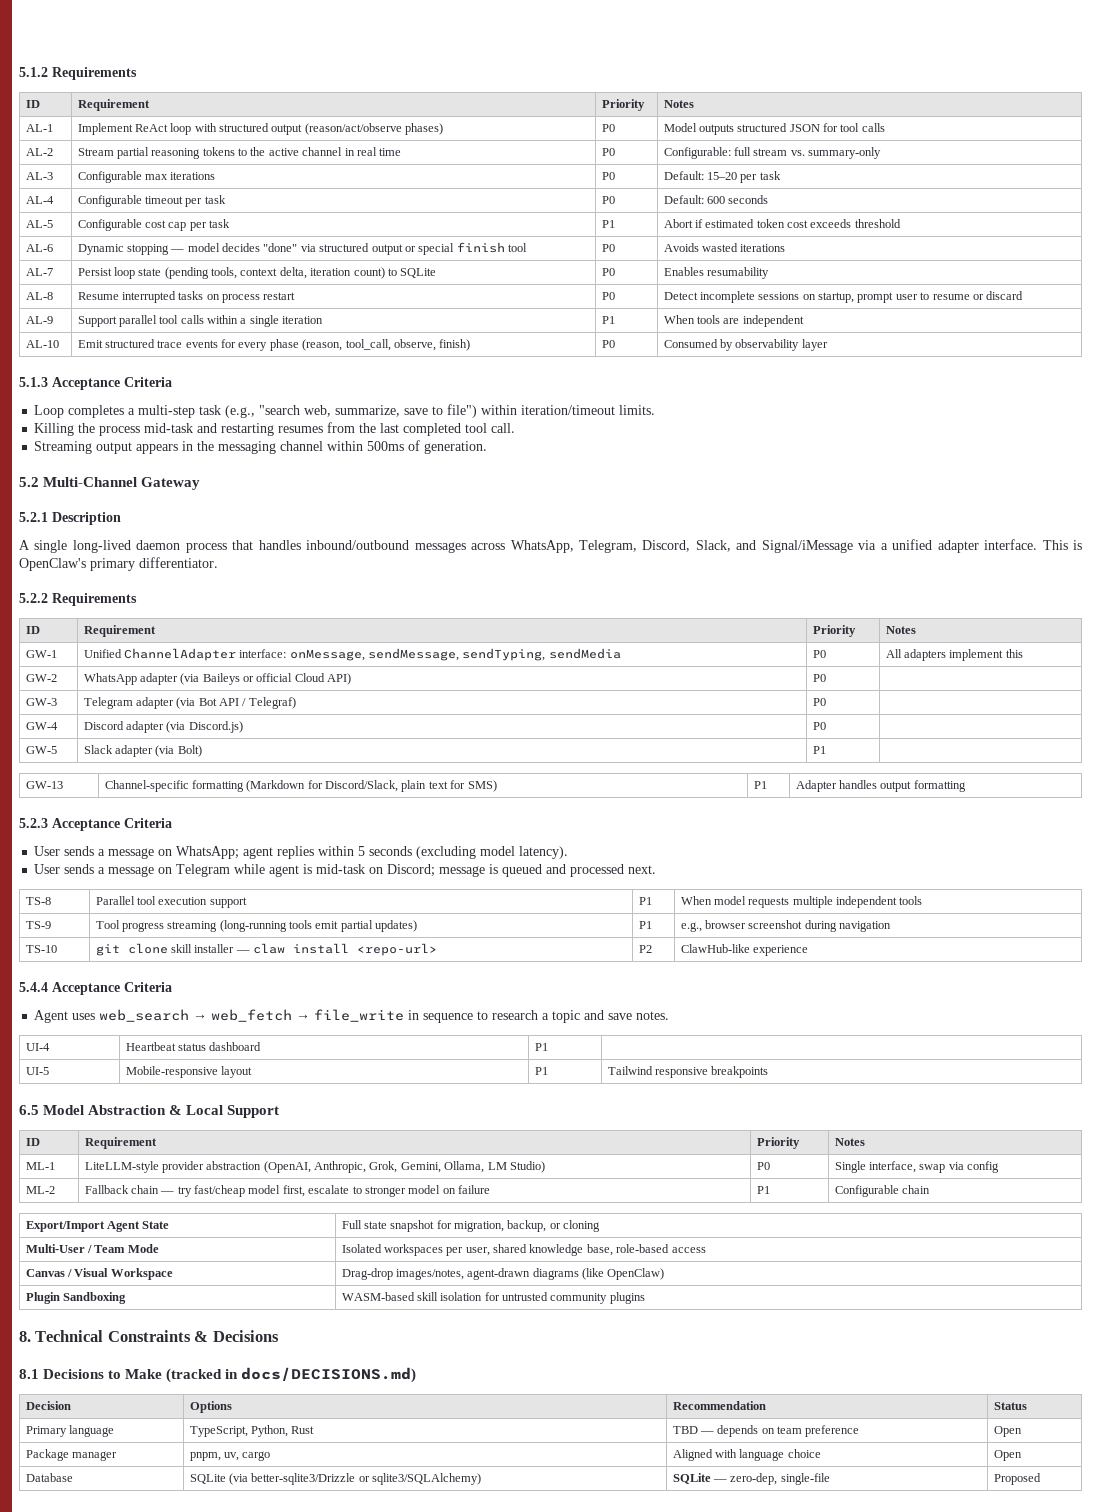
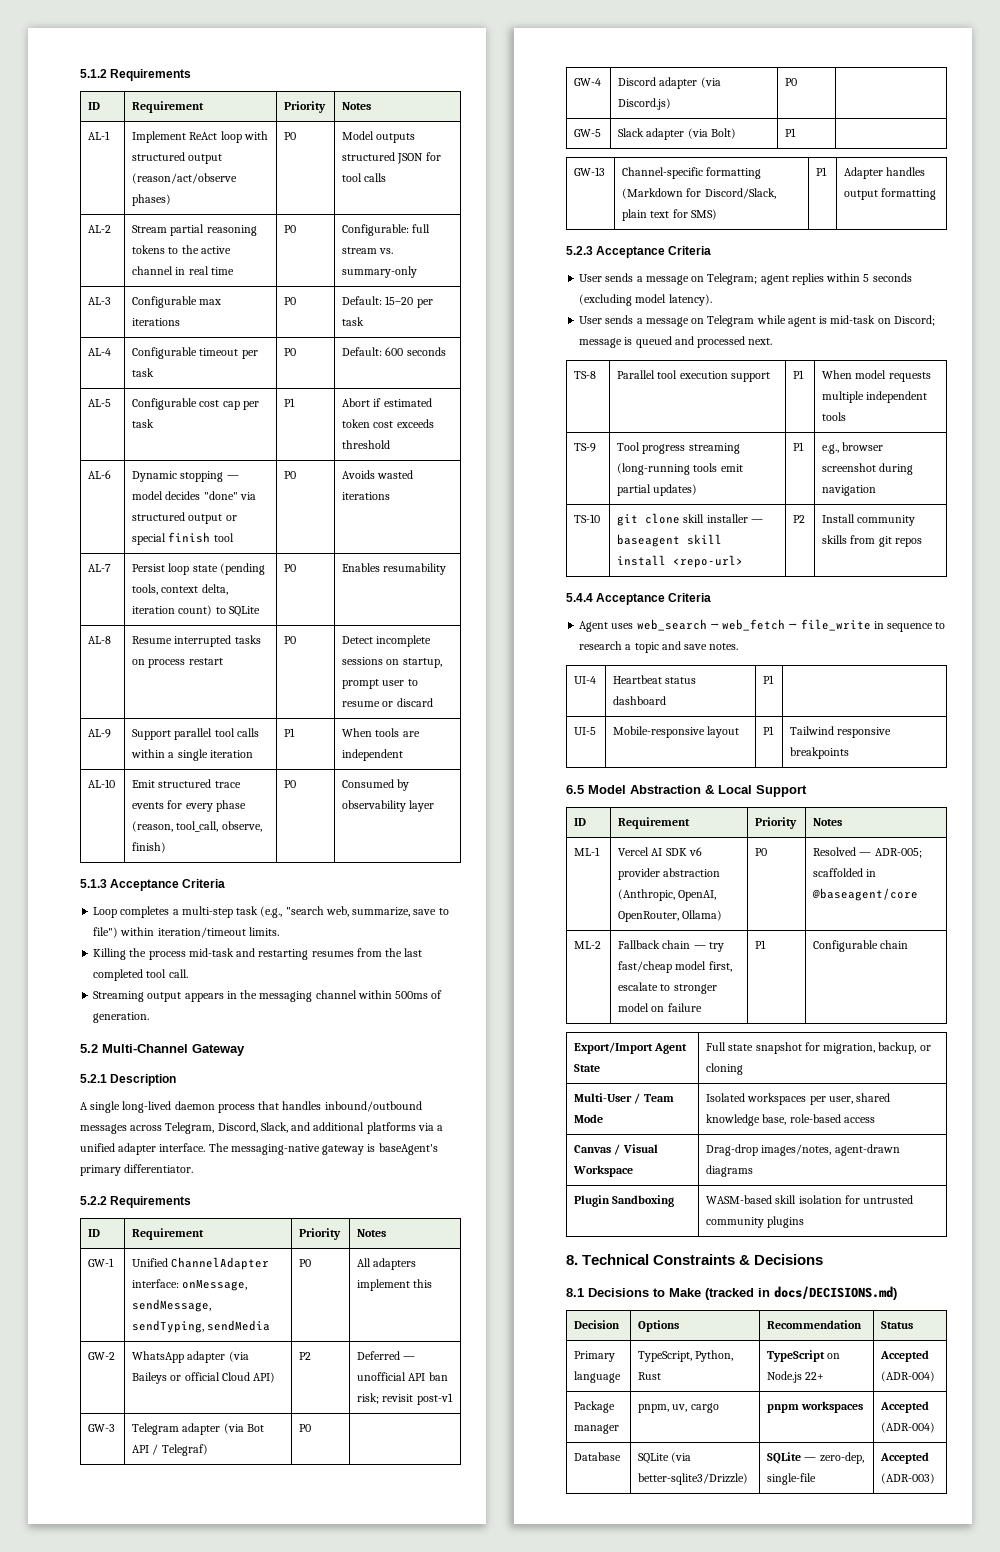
- A single long-lived daemon process that handles inbound/outbound messages across WhatsApp, Telegram, Discord, Slack, and Signal/iMessage via a unified adapter interface.
+ A single long-lived daemon process that handles inbound/outbound messages across Telegram, Discord, Slack, and additional platforms via a unified adapter interface.
- This is OpenClaw's primary differentiator.
+ The messaging-native gateway is baseAgent's primary differentiator.
- GW-2 | WhatsApp adapter (via Baileys or official Cloud API) | P0 |
+ GW-2 | WhatsApp adapter (via Baileys or official Cloud API) | P2 | Deferred — unofficial API ban risk; revisit post-v1
- User sends a message on WhatsApp; agent replies within 5 seconds (excluding model latency).
+ User sends a message on Telegram; agent replies within 5 seconds (excluding model latency).
- TS-10 | git clone skill installer — claw install <repo-url> | P2 | ClawHub-like experience
+ TS-10 | git clone skill installer — baseagent skill install <repo-url> | P2 | Install community skills from git repos
- ML-1 | LiteLLM-style provider abstraction (OpenAI, Anthropic, Grok, Gemini, Ollama, LM Studio) | P0 | Single interface, swap via config
+ ML-1 | Vercel AI SDK v6 provider abstraction (Anthropic, OpenAI, OpenRouter, Ollama) | P0 | Resolved — ADR-005; scaffolded in @baseagent/core
- Canvas / Visual Workspace | Drag-drop images/notes, agent-drawn diagrams (like OpenClaw)
+ Canvas / Visual Workspace | Drag-drop images/notes, agent-drawn diagrams
- Primary language | TypeScript, Python, Rust | TBD — depends on team preference | Open
+ Primary language | TypeScript, Python, Rust | TypeScript on Node.js 22+ | Accepted (ADR-004)
- Package manager | pnpm, uv, cargo | Aligned with language choice | Open
+ Package manager | pnpm, uv, cargo | pnpm workspaces | Accepted (ADR-004)
- Database | SQLite (via better-sqlite3/Drizzle or sqlite3/SQLAlchemy) | SQLite — zero-dep, single-file | Proposed
+ Database | SQLite (via better-sqlite3/Drizzle) | SQLite — zero-dep, single-file | Accepted (ADR-003)

